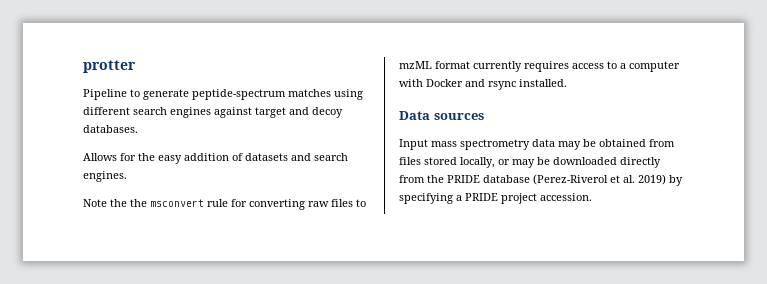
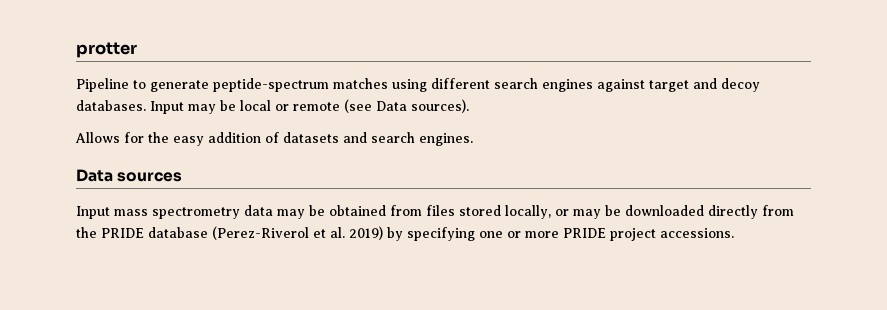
+ Input may be local or remote (see Data sources).
- Note the the msconvert rule for converting raw files to mzML format currently requires access to a computer with Docker and rsync installed.
- Input mass spectrometry data may be obtained from files stored locally, or may be downloaded directly from the PRIDE database (Perez-Riverol et al. 2019) by specifying a PRIDE project accession.
+ Input mass spectrometry data may be obtained from files stored locally, or may be downloaded directly from the PRIDE database (Perez-Riverol et al. 2019) by specifying one or more PRIDE project accessions.

